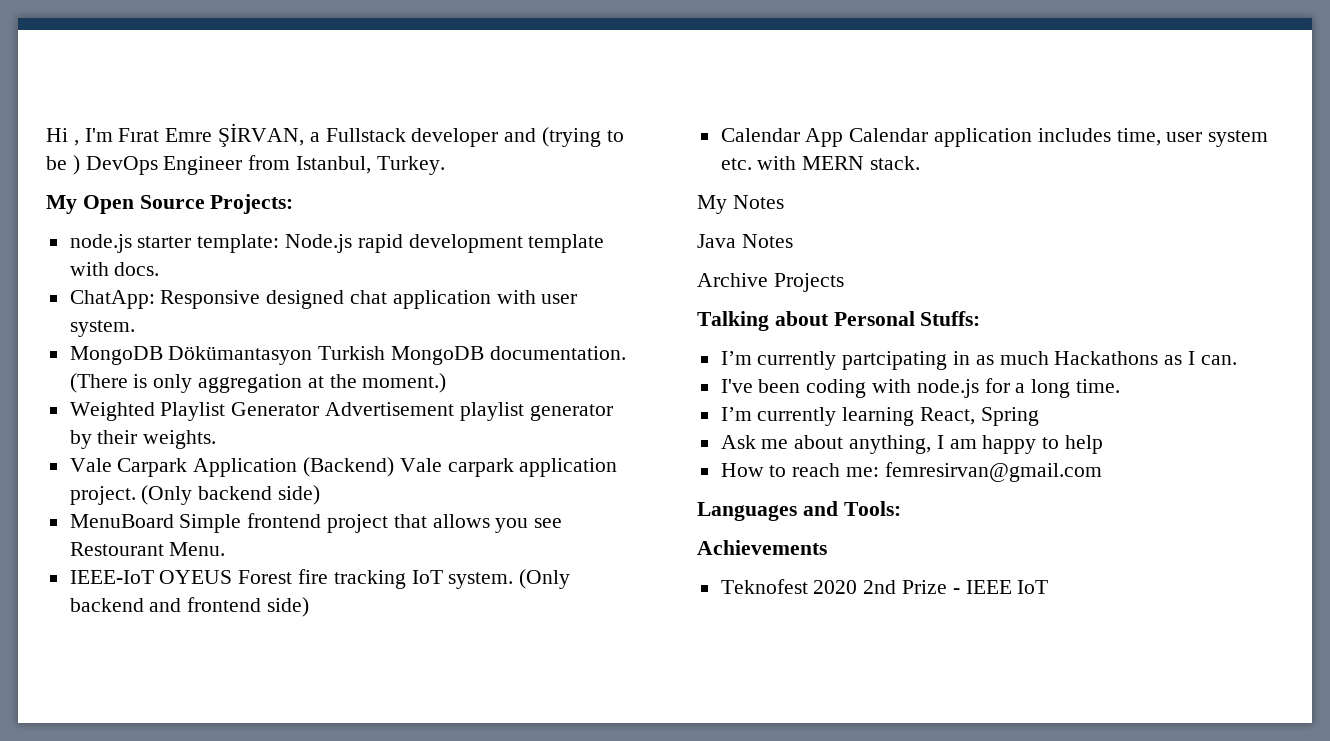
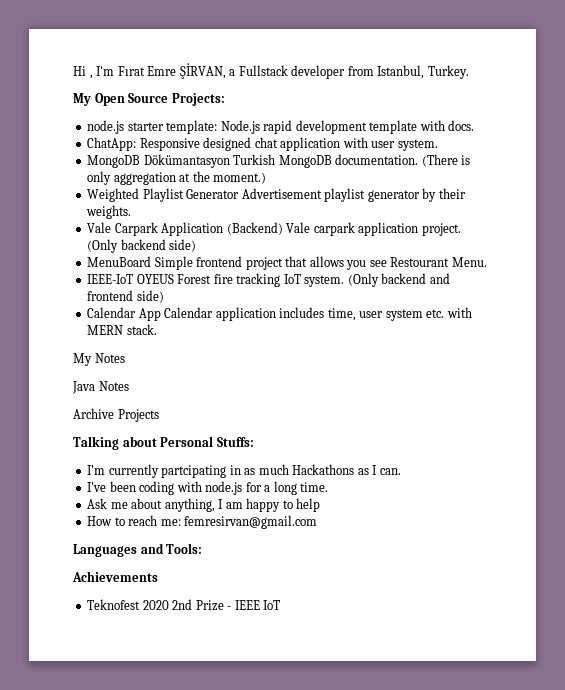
- Hi , I'm Fırat Emre ŞİRVAN, a Fullstack developer and (trying to be ) DevOps Engineer from Istanbul, Turkey.
+ Hi , I'm Fırat Emre ŞİRVAN, a Fullstack developer from Istanbul, Turkey.
- I’m currently learning React, Spring

